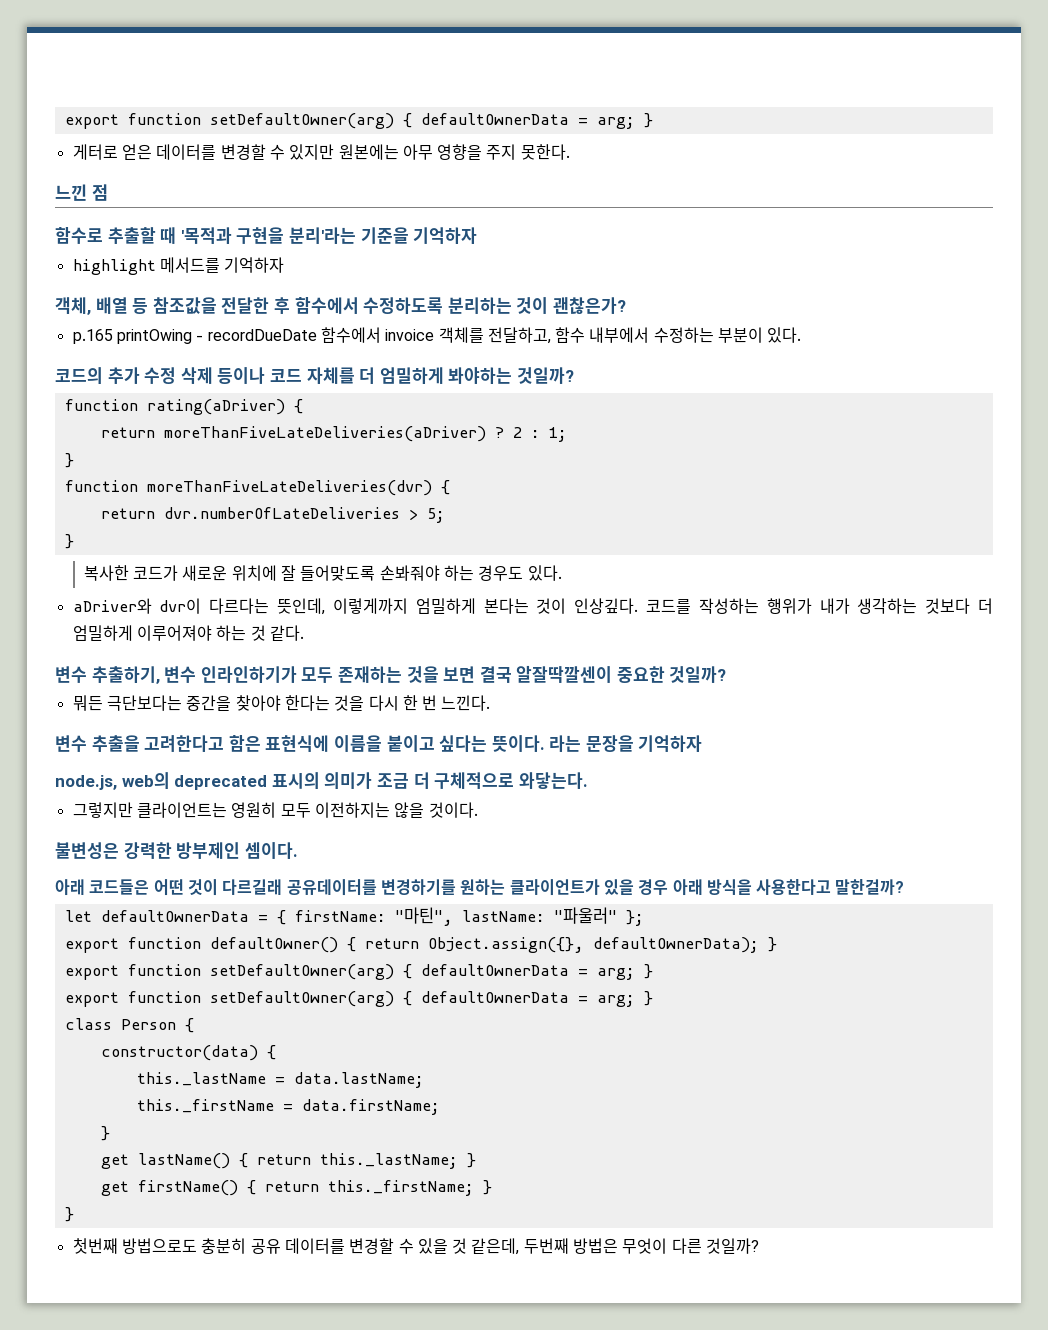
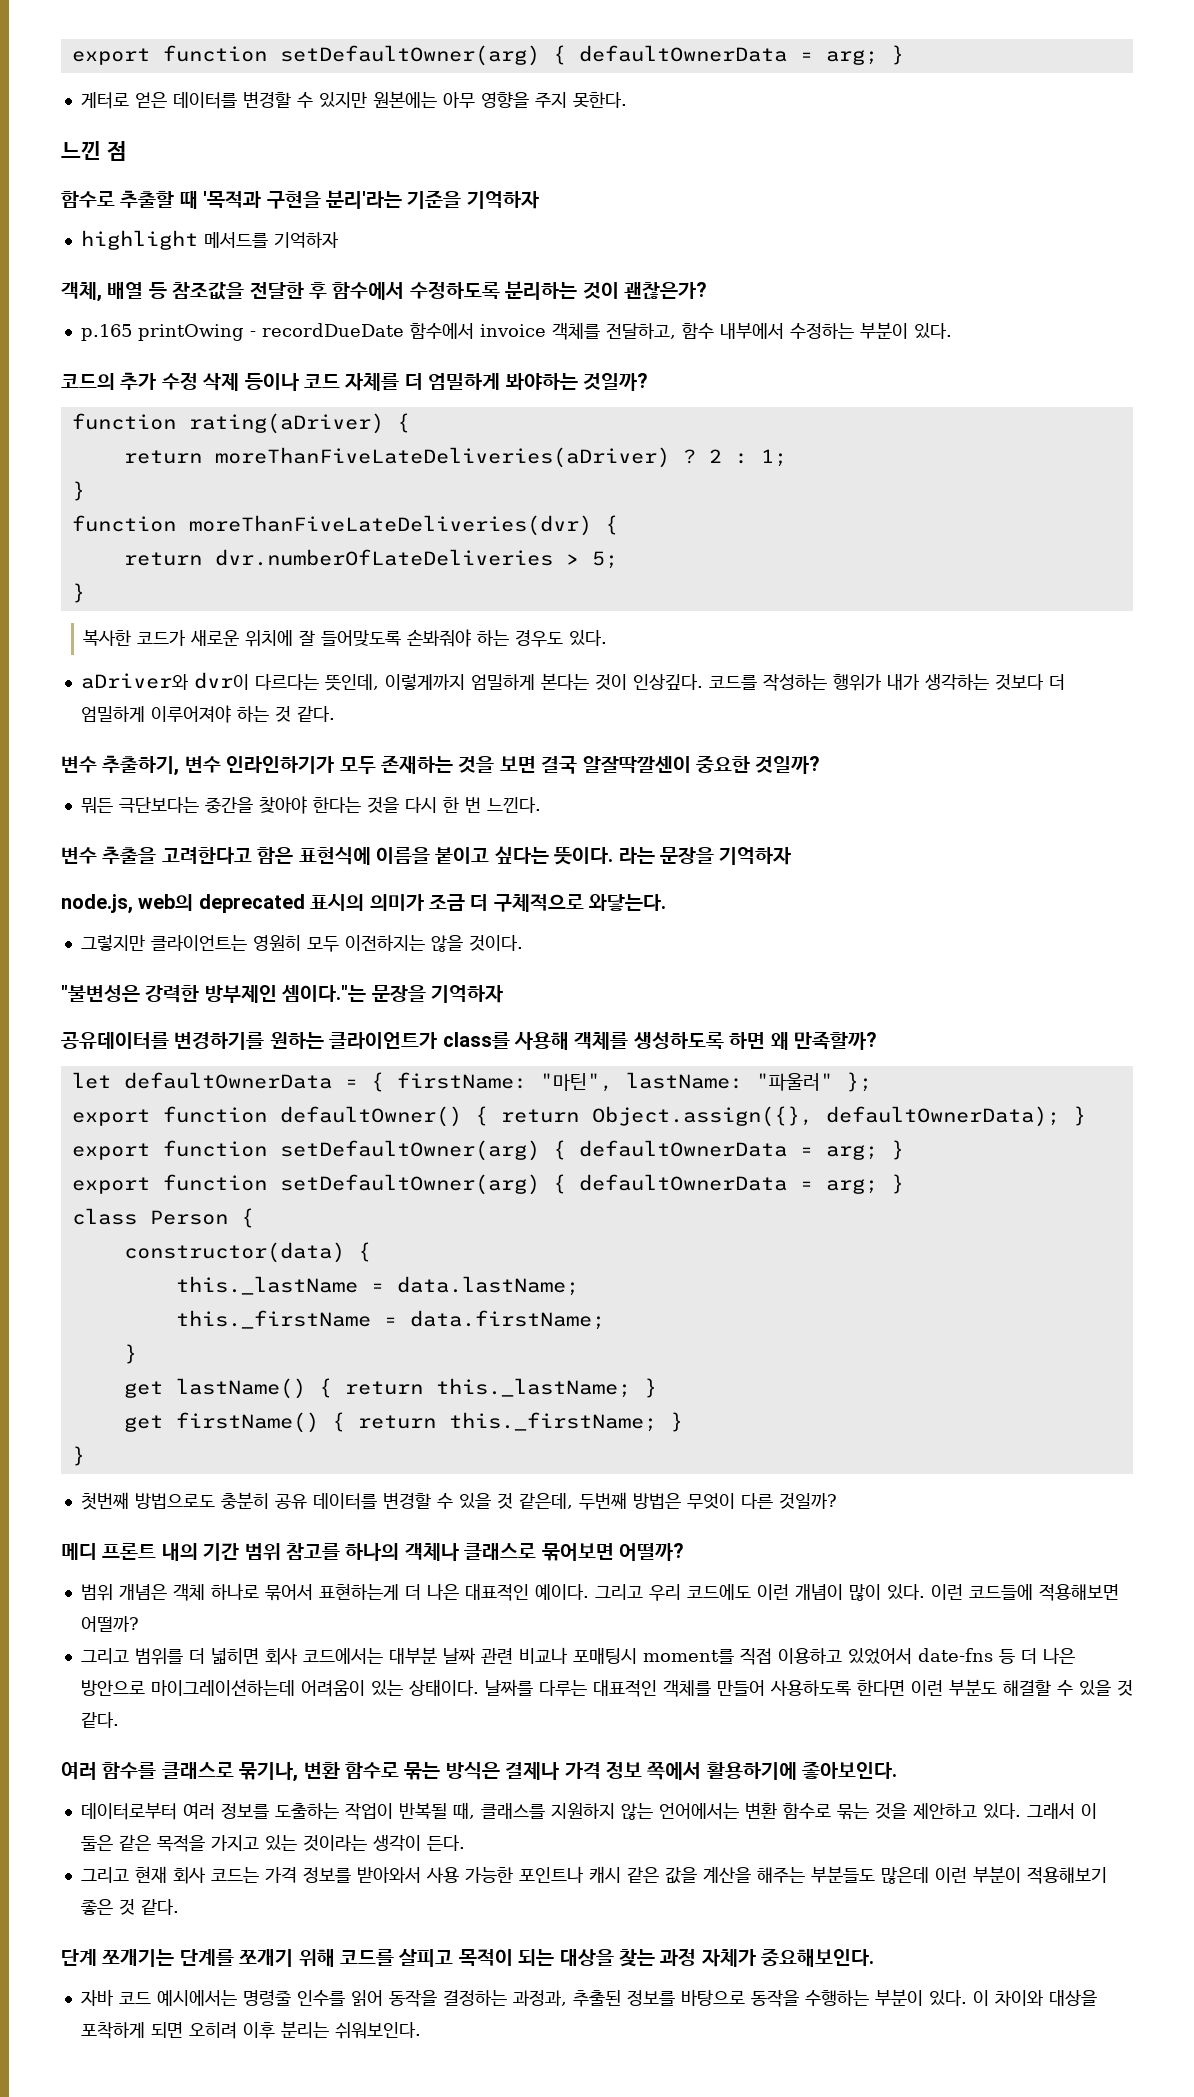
- 불변성은 강력한 방부제인 셈이다.
- 아래 코드들은 어떤 것이 다르길래 공유데이터를 변경하기를 원하는 클라이언트가 있을 경우 아래 방식을 사용한다고 말한걸까?
+ "불변성은 강력한 방부제인 셈이다."는 문장을 기억하자
+ 공유데이터를 변경하기를 원하는 클라이언트가 class를 사용해 객체를 생성하도록 하면 왜 만족할까?
+ 메디 프론트 내의 기간 범위 참고를 하나의 객체나 클래스로 묶어보면 어떨까?
+ 범위 개념은 객체 하나로 묶어서 표현하는게 더 나은 대표적인 예이다. 그리고 우리 코드에도 이런 개념이 많이 있다. 이런 코드들에 적용해보면 어떨까?
+ 그리고 범위를 더 넓히면 회사 코드에서는 대부분 날짜 관련 비교나 포매팅시 moment를 직접 이용하고 있었어서 date-fns 등 더 나은 방안으로 마이그레이션하는데 어려움이 있는 상태이다. 날짜를 다루는 대표적인 객체를 만들어 사용하도록 한다면 이런 부분도 해결할 수 있을 것 같다.
+ 여러 함수를 클래스로 묶기나, 변환 함수로 묶는 방식은 결제나 가격 정보 쪽에서 활용하기에 좋아보인다.
+ 데이터로부터 여러 정보를 도출하는 작업이 반복될 때, 클래스를 지원하지 않는 언어에서는 변환 함수로 묶는 것을 제안하고 있다. 그래서 이 둘은 같은 목적을 가지고 있는 것이라는 생각이 든다.
+ 그리고 현재 회사 코드는 가격 정보를 받아와서 사용 가능한 포인트나 캐시 같은 값을 계산을 해주는 부분들도 많은데 이런 부분이 적용해보기 좋은 것 같다.
+ 단계 쪼개기는 단계를 쪼개기 위해 코드를 살피고 목적이 되는 대상을 찾는 과정 자체가 중요해보인다.
+ 자바 코드 예시에서는 명령줄 인수를 읽어 동작을 결정하는 과정과, 추출된 정보를 바탕으로 동작을 수행하는 부분이 있다. 이 차이와 대상을 포착하게 되면 오히려 이후 분리는 쉬워보인다.

